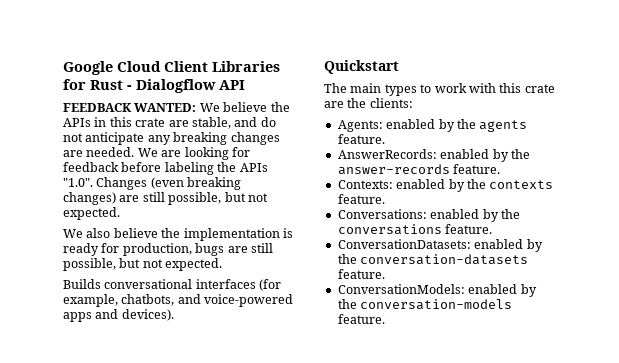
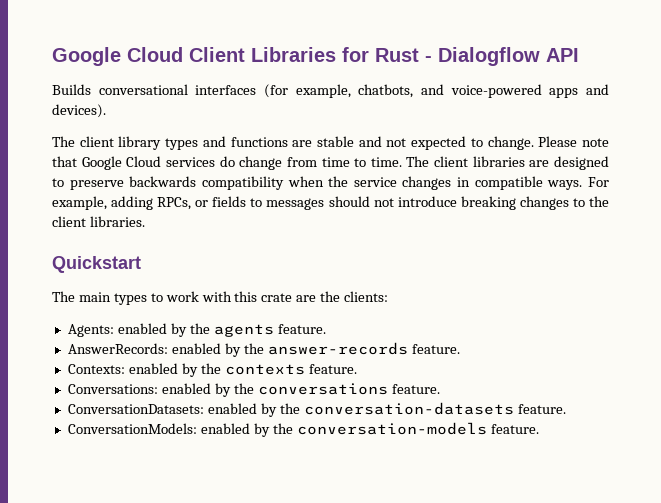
- FEEDBACK WANTED: We believe the APIs in this crate are stable, and do not anticipate any breaking changes are needed. We are looking for feedback before labeling the APIs "1.0". Changes (even breaking changes) are still possible, but not expected.
- We also believe the implementation is ready for production, bugs are still possible, but not expected.
+ The client library types and functions are stable and not expected to change. Please note that Google Cloud services do change from time to time. The client libraries are designed to preserve backwards compatibility when the service changes in compatible ways. For example, adding RPCs, or fields to messages should not introduce breaking changes to the client libraries.

